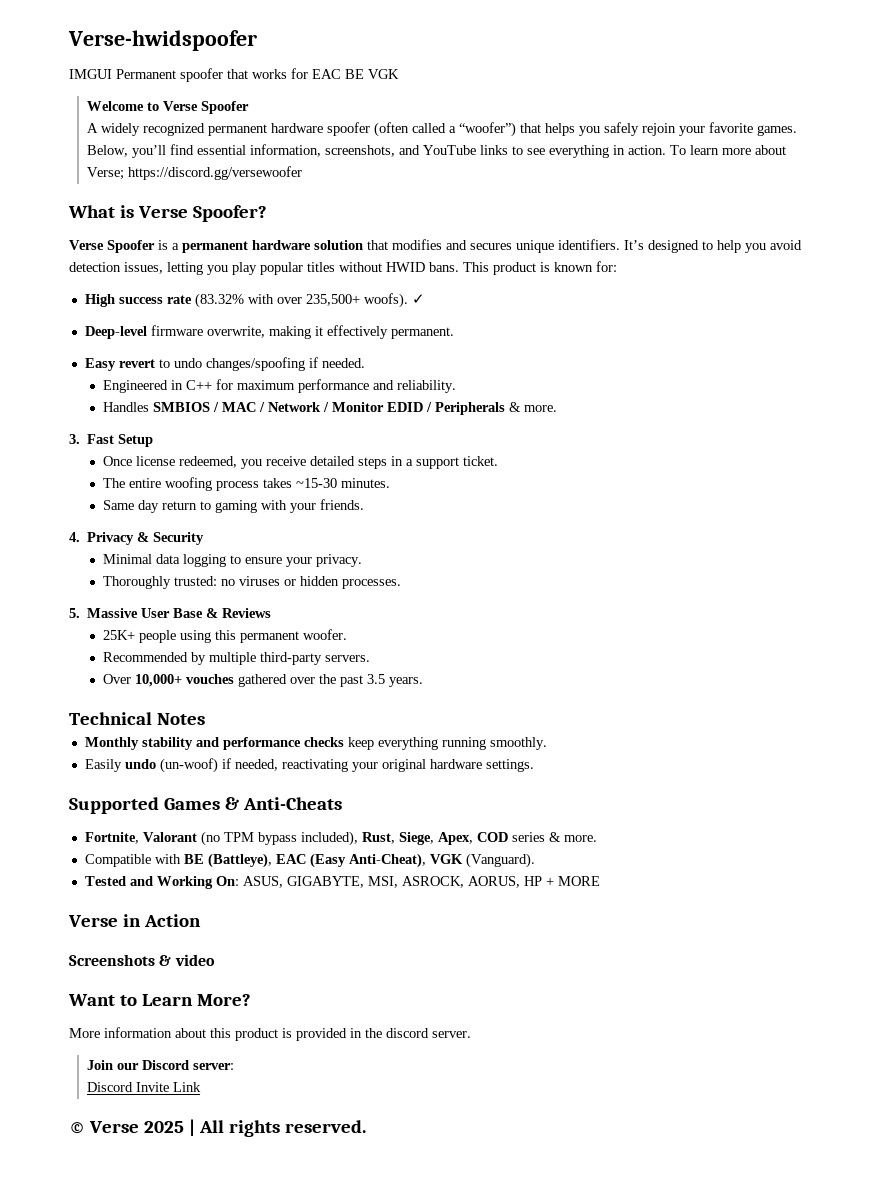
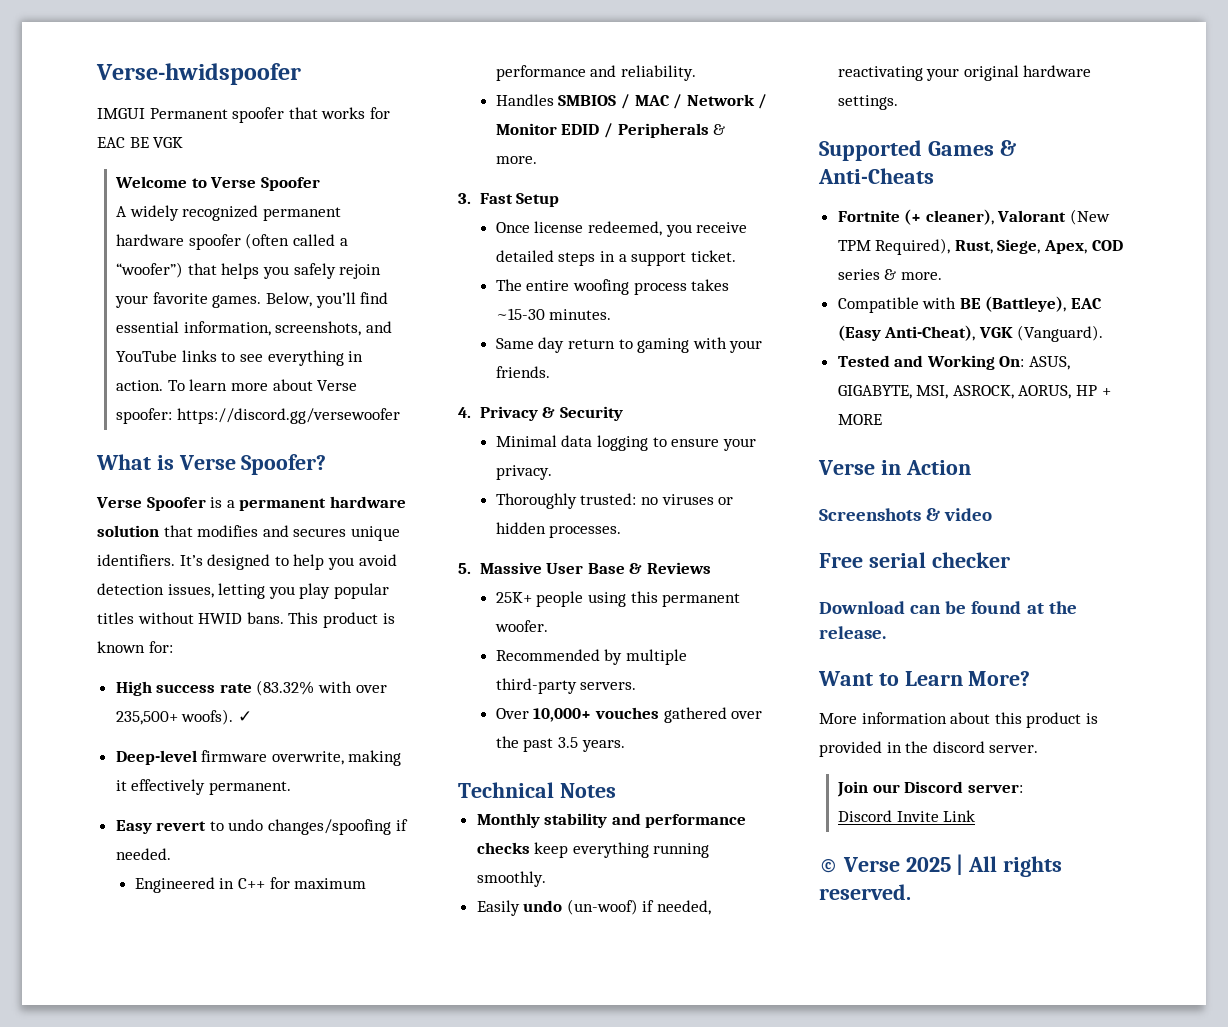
- To learn more about Verse; https://discord.gg/versewoofer
+ To learn more about Verse spoofer: https://discord.gg/versewoofer
- Fortnite, Valorant (no TPM bypass included), Rust, Siege, Apex, COD series & more.
+ Fortnite (+ cleaner), Valorant (New TPM Required), Rust, Siege, Apex, COD series & more.
+ Free serial checker
+ Download can be found at the release.

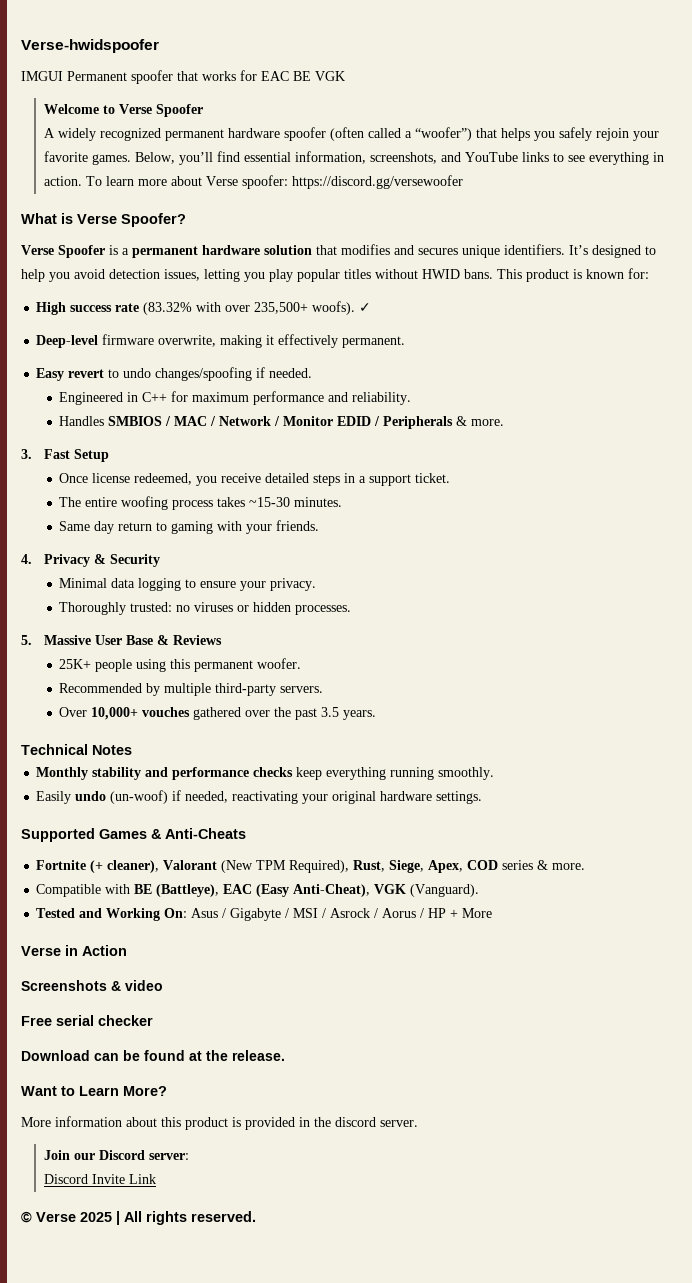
- Tested and Working On: ASUS, GIGABYTE, MSI, ASROCK, AORUS, HP + MORE
+ Tested and Working On: Asus / Gigabyte / MSI / Asrock / Aorus / HP + More

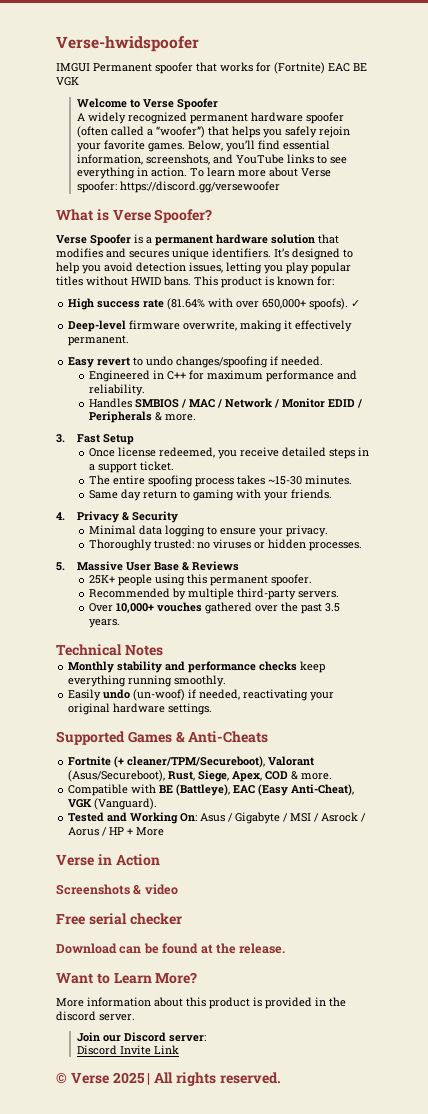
- IMGUI Permanent spoofer that works for EAC BE VGK
+ IMGUI Permanent spoofer that works for (Fortnite) EAC BE VGK
- High success rate (83.32% with over 235,500+ woofs).
+ High success rate (81.64% with over 650,000+ spoofs).
- The entire woofing process takes ~15-30 minutes.
+ The entire spoofing process takes ~15-30 minutes.
- 25K+ people using this permanent woofer.
+ 25K+ people using this permanent spoofer.
- Fortnite (+ cleaner), Valorant (New TPM Required), Rust, Siege, Apex, COD series & more.
+ Fortnite (+ cleaner/TPM/Secureboot), Valorant (Asus/Secureboot), Rust, Siege, Apex, COD & more.

